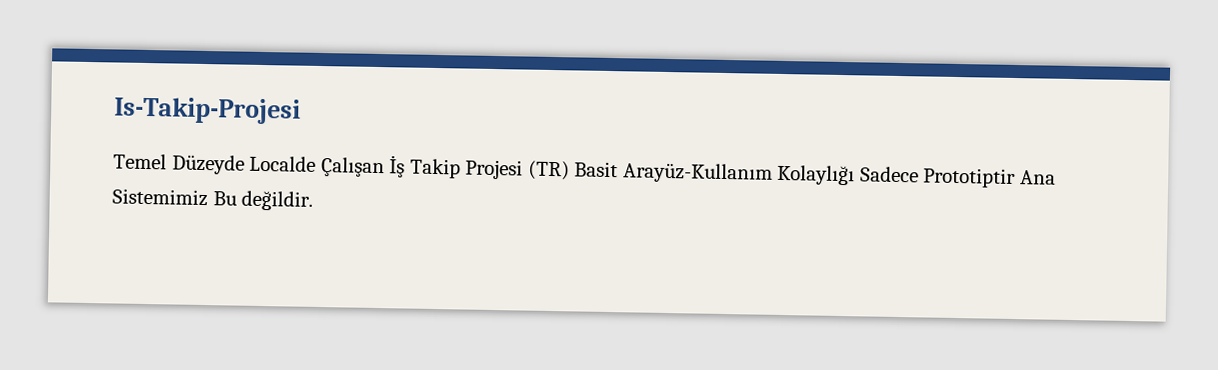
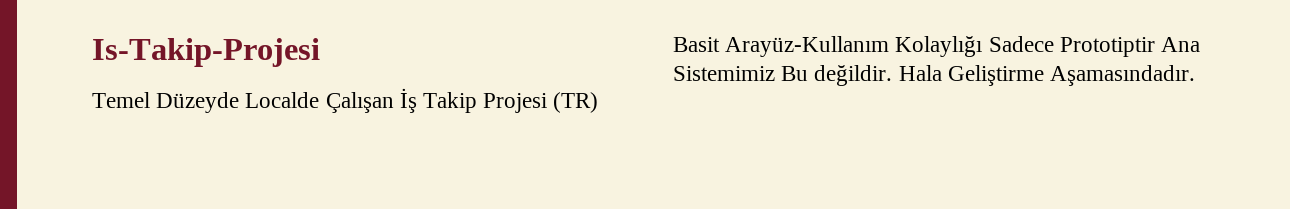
+ Hala Geliştirme Aşamasındadır.

